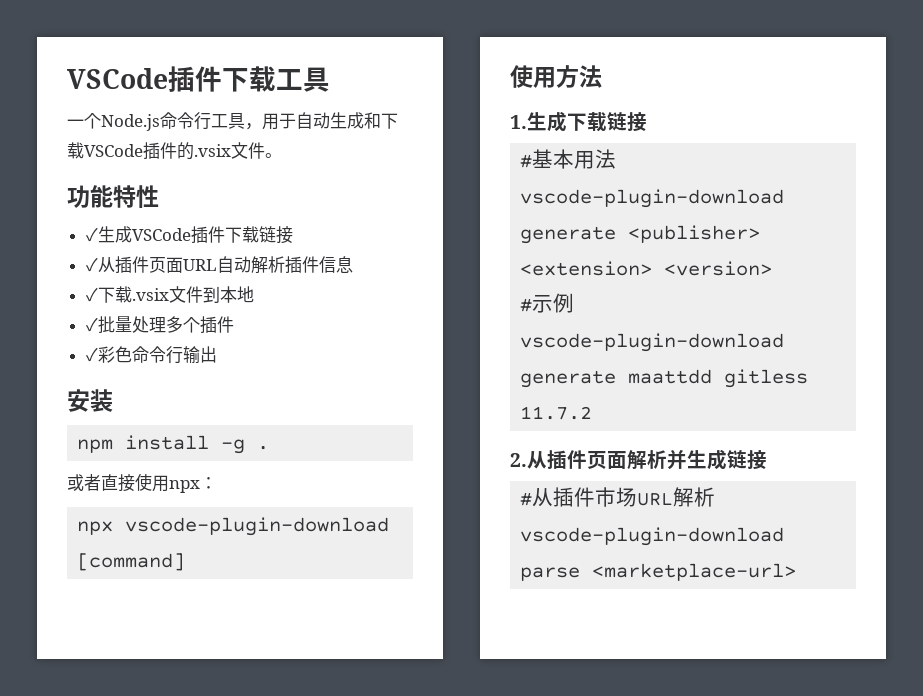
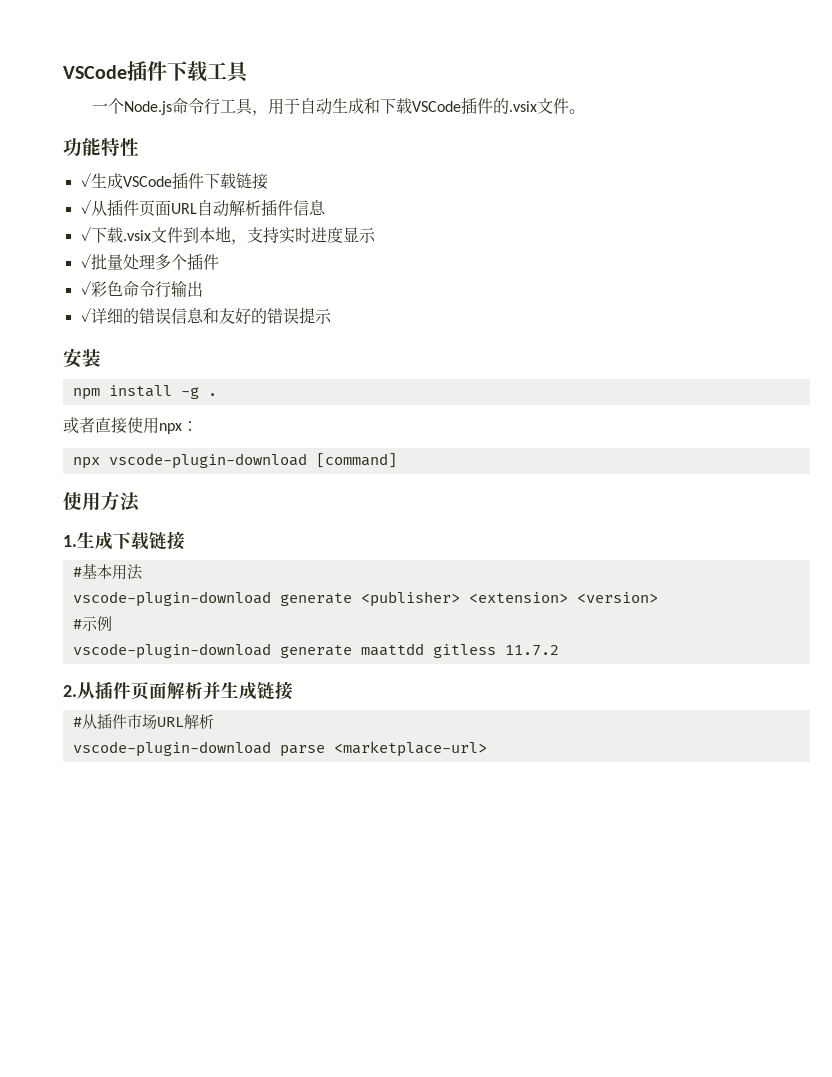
- ✓下载.vsix文件到本地
+ ✓下载.vsix文件到本地，支持实时进度显示
+ ✓详细的错误信息和友好的错误提示

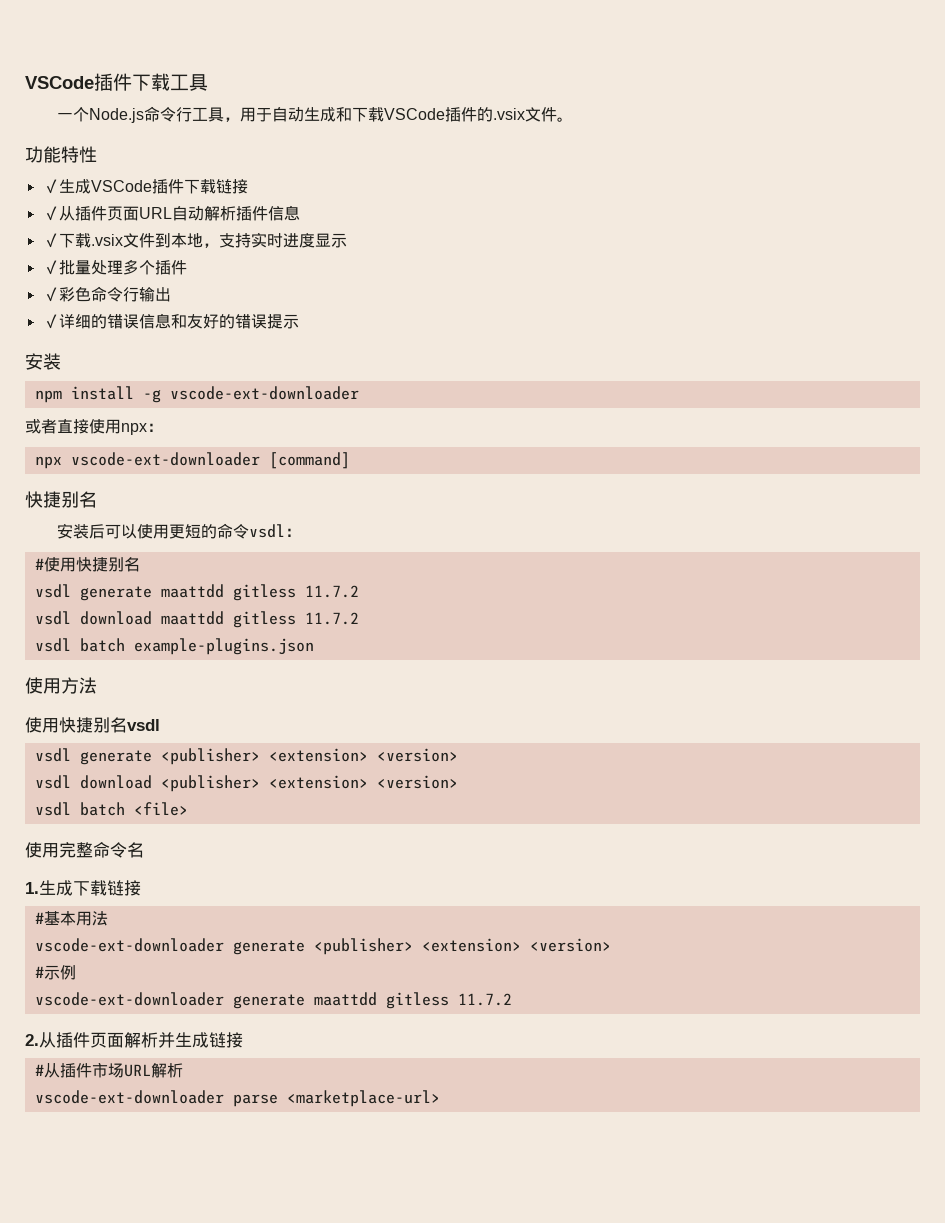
- npm install -g .
+ npm install -g vscode-ext-downloader
- npx vscode-plugin-download [command]
+ npx vscode-ext-downloader [command]
+ 快捷别名
+ 安装后可以使用更短的命令vsdl：
+ #使用快捷别名
+ vsdl generate maattdd gitless 11.7.2
+ vsdl download maattdd gitless 11.7.2
+ vsdl batch example-plugins.json
  使用方法
+ 使用快捷别名vsdl
+ vsdl generate <publisher> <extension> <version>
+ vsdl download <publisher> <extension> <version>
+ vsdl batch <file>
+ 使用完整命令名
- vscode-plugin-download generate <publisher> <extension> <version>
+ vscode-ext-downloader generate <publisher> <extension> <version>
- vscode-plugin-download generate maattdd gitless 11.7.2
+ vscode-ext-downloader generate maattdd gitless 11.7.2
- vscode-plugin-download parse <marketplace-url>
+ vscode-ext-downloader parse <marketplace-url>

